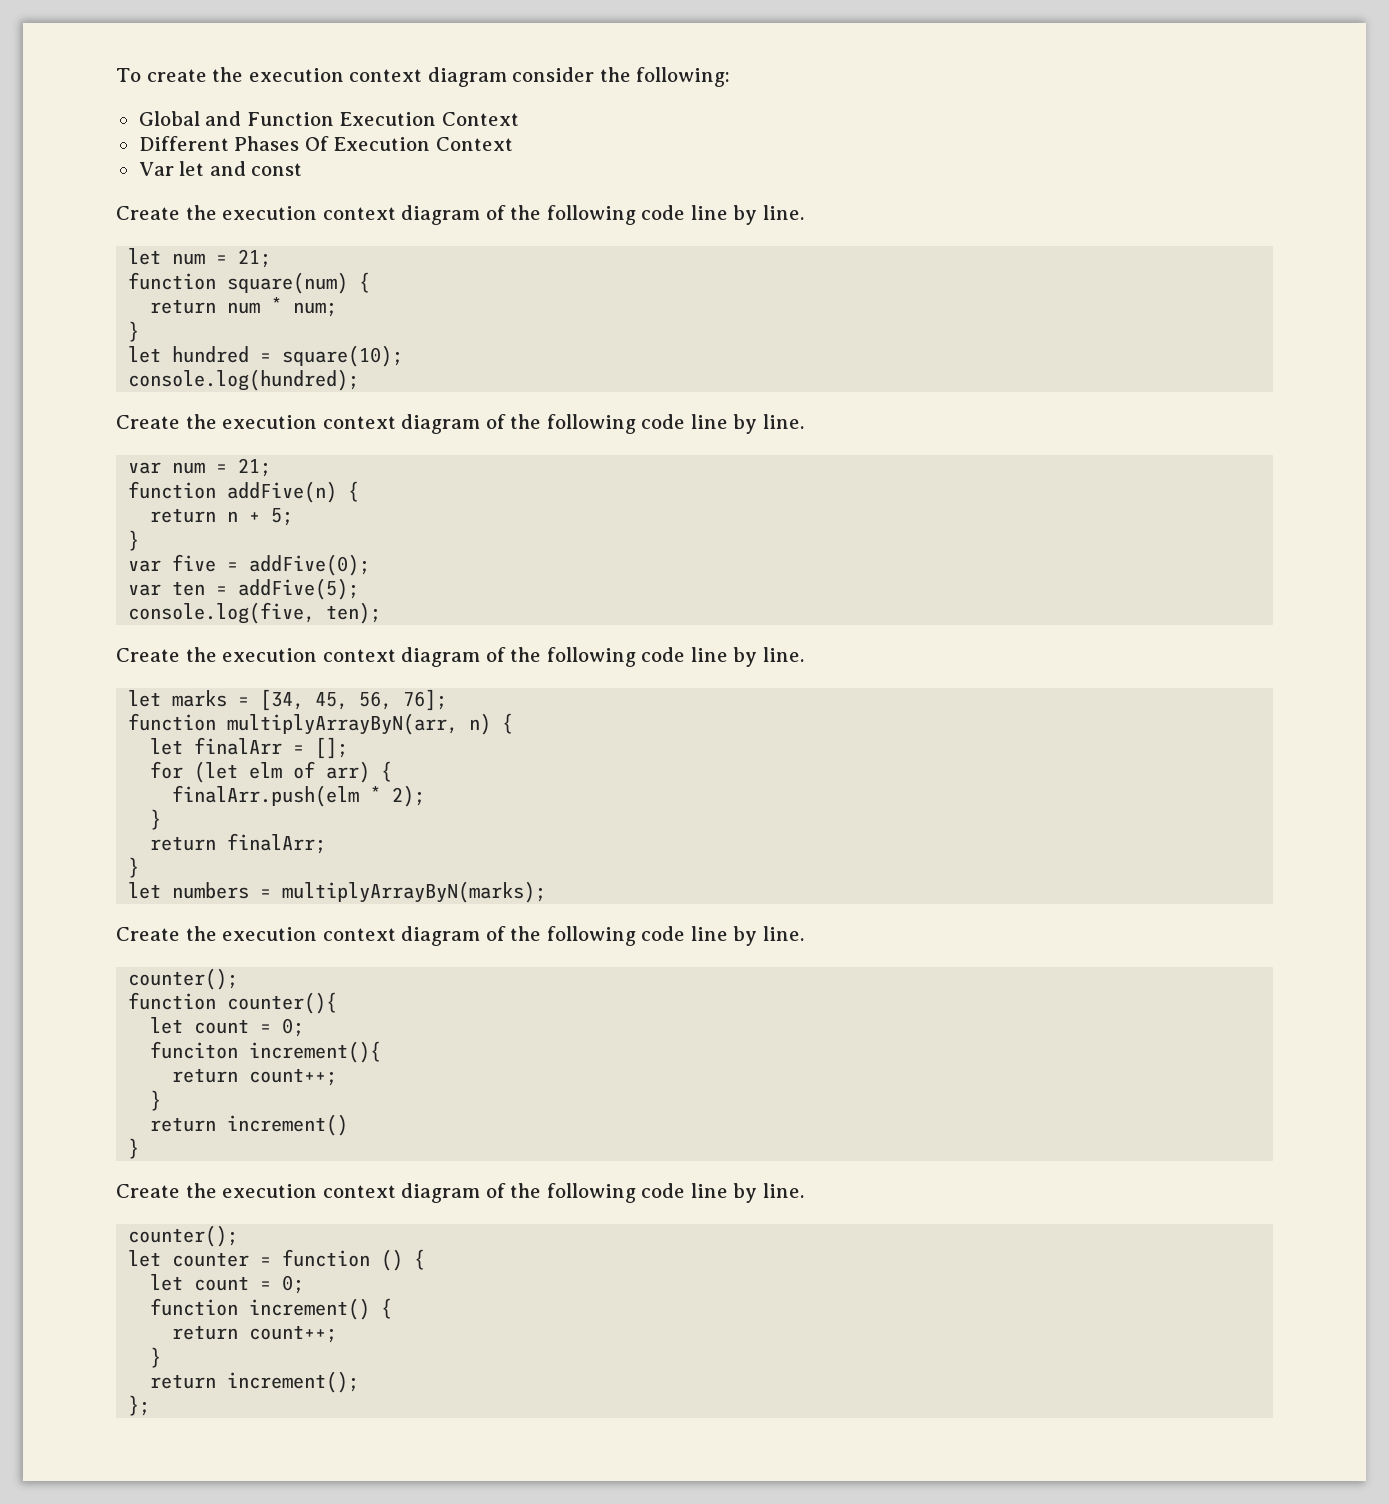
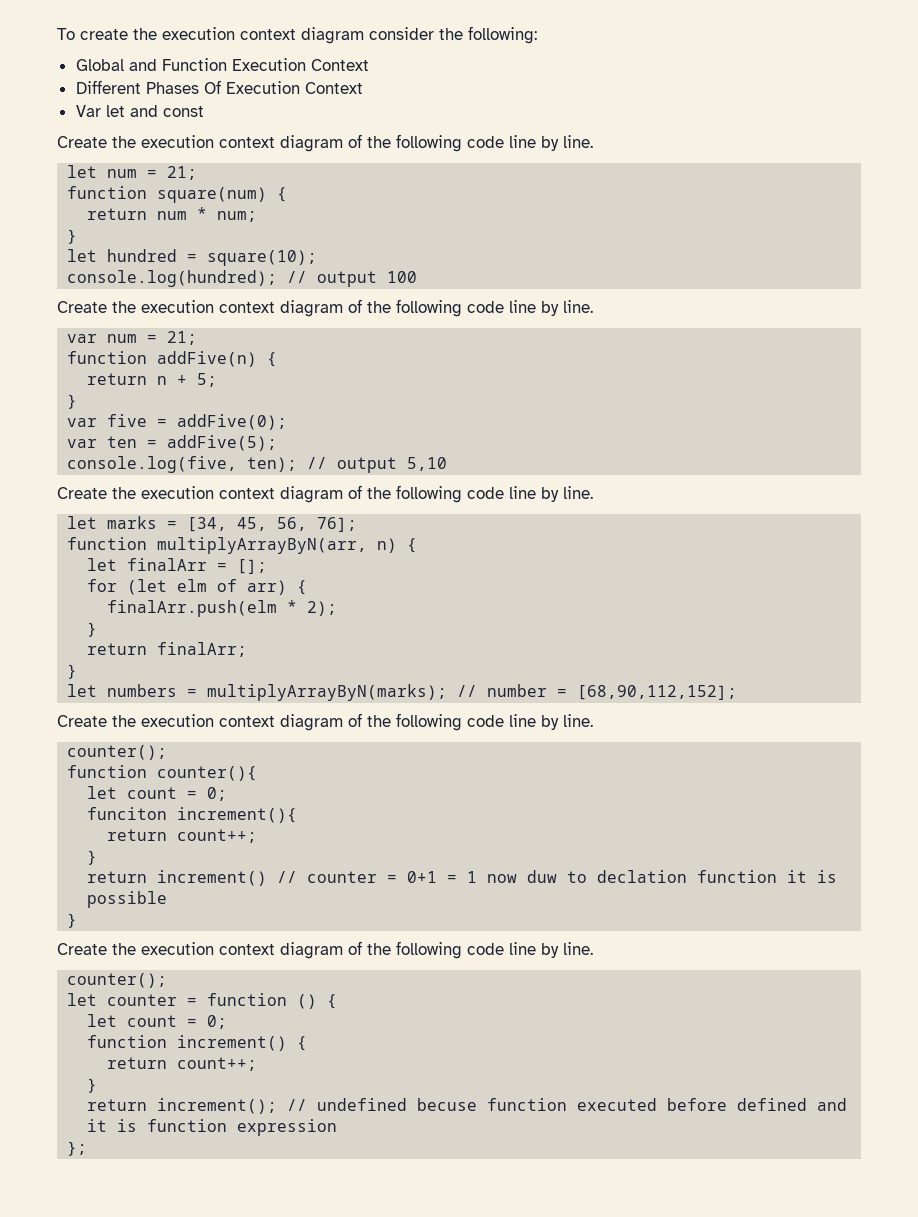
- console.log(hundred);
+ console.log(hundred); // output 100
- console.log(five, ten);
+ console.log(five, ten); // output 5,10
- let numbers = multiplyArrayByN(marks);
+ let numbers = multiplyArrayByN(marks); // number = [68,90,112,152];
- return increment()
+ return increment() // counter = 0+1 = 1 now duw to declation function it is possible
- return increment();
+ return increment(); // undefined becuse function executed before defined and it is function expression

